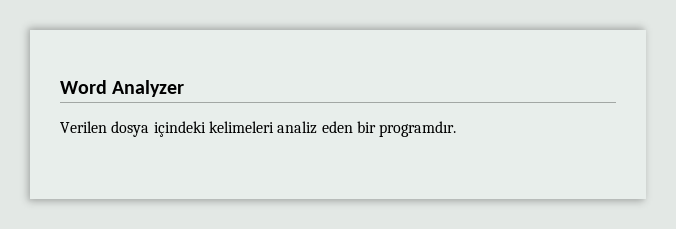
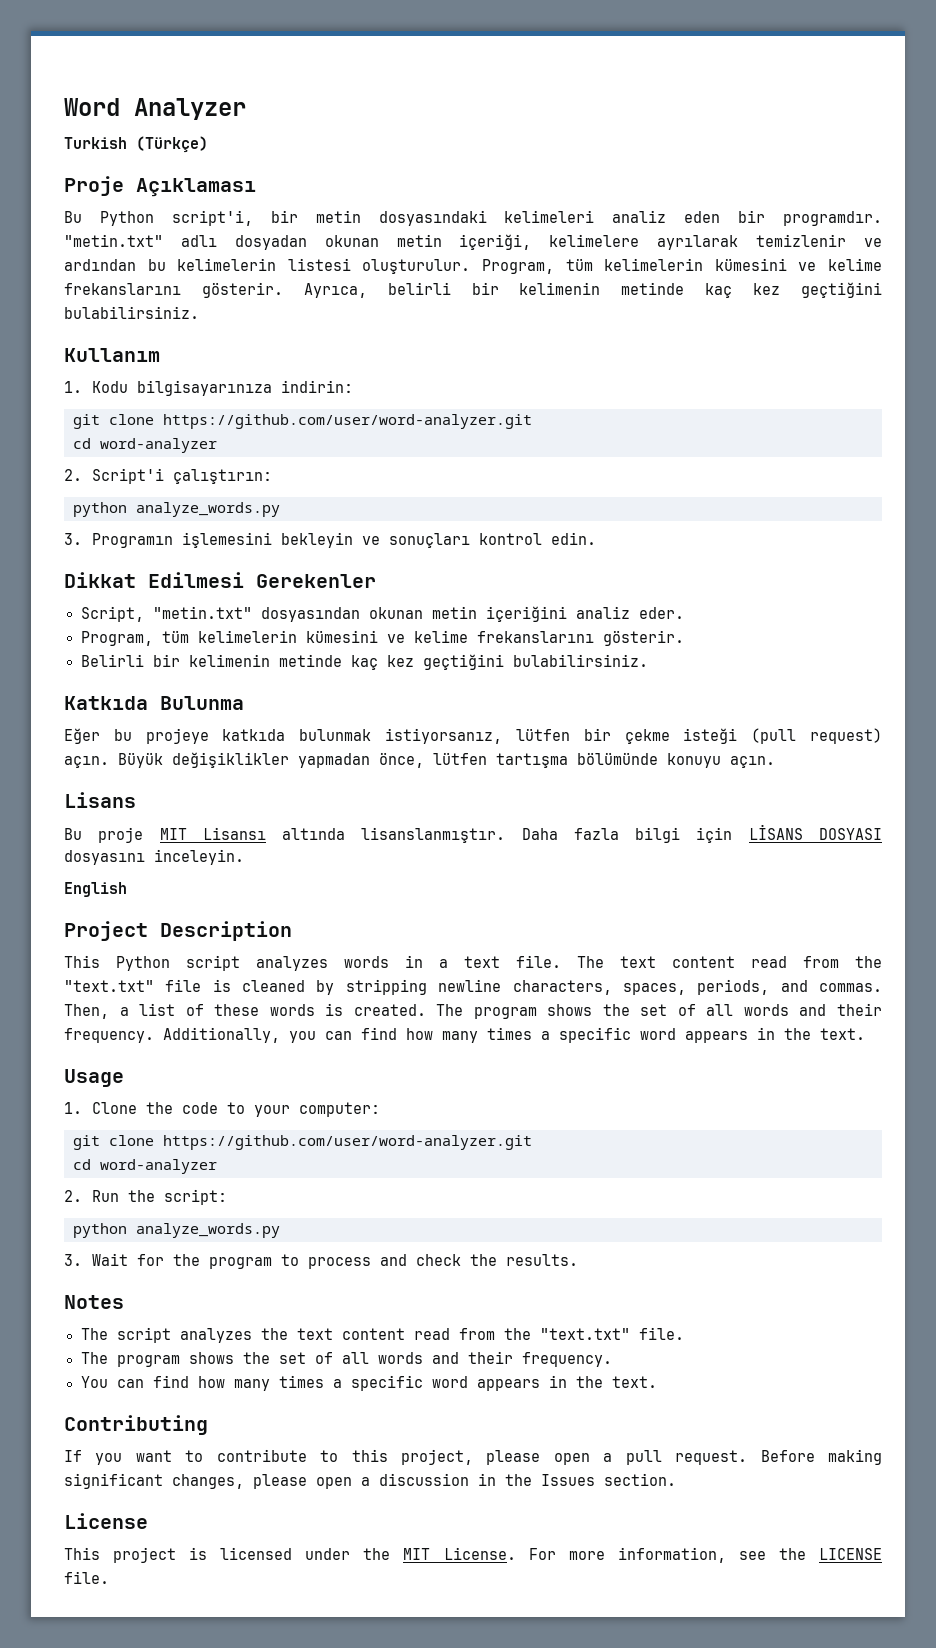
- Verilen dosya içindeki kelimeleri analiz eden bir programdır.
+ Turkish (Türkçe)
+ Proje Açıklaması
+ Bu Python script'i, bir metin dosyasındaki kelimeleri analiz eden bir programdır.
+ "metin.txt" adlı dosyadan okunan metin içeriği, kelimelere ayrılarak temizlenir ve ardından bu kelimelerin listesi oluşturulur. Program, tüm kelimelerin kümesini ve kelime frekanslarını gösterir. Ayrıca, belirli bir kelimenin metinde kaç kez geçtiğini bulabilirsiniz.
+ Kullanım
+ 1. Kodu bilgisayarınıza indirin:
+ git clone https://github.com/user/word-analyzer.git
+ cd word-analyzer
+ 2. Script'i çalıştırın:
+ python analyze_words.py
+ 3. Programın işlemesini bekleyin ve sonuçları kontrol edin.
+ Dikkat Edilmesi Gerekenler
+ Script, "metin.txt" dosyasından okunan metin içeriğini analiz eder.
+ Program, tüm kelimelerin kümesini ve kelime frekanslarını gösterir.
+ Belirli bir kelimenin metinde kaç kez geçtiğini bulabilirsiniz.
+ Katkıda Bulunma
+ Eğer bu projeye katkıda bulunmak istiyorsanız, lütfen bir çekme isteği (pull request) açın. Büyük değişiklikler yapmadan önce, lütfen tartışma bölümünde konuyu açın.
+ Lisans
+ Bu proje MIT Lisansı altında lisanslanmıştır. Daha fazla bilgi için LİSANS DOSYASI dosyasını inceleyin.
+ English
+ Project Description
+ This Python script analyzes words in a text file. The text content read from the "text.txt" file is cleaned by stripping newline characters, spaces, periods, and commas. Then, a list of these words is created. The program shows the set of all words and their frequency. Additionally, you can find how many times a specific word appears in the text.
+ Usage
+ 1. Clone the code to your computer:
+ git clone https://github.com/user/word-analyzer.git
+ cd word-analyzer
+ 2. Run the script:
+ python analyze_words.py
+ 3. Wait for the program to process and check the results.
+ Notes
+ The script analyzes the text content read from the "text.txt" file.
+ The program shows the set of all words and their frequency.
+ You can find how many times a specific word appears in the text.
+ Contributing
+ If you want to contribute to this project, please open a pull request. Before making significant changes, please open a discussion in the Issues section.
+ License
+ This project is licensed under the MIT License. For more information, see the LICENSE file.

